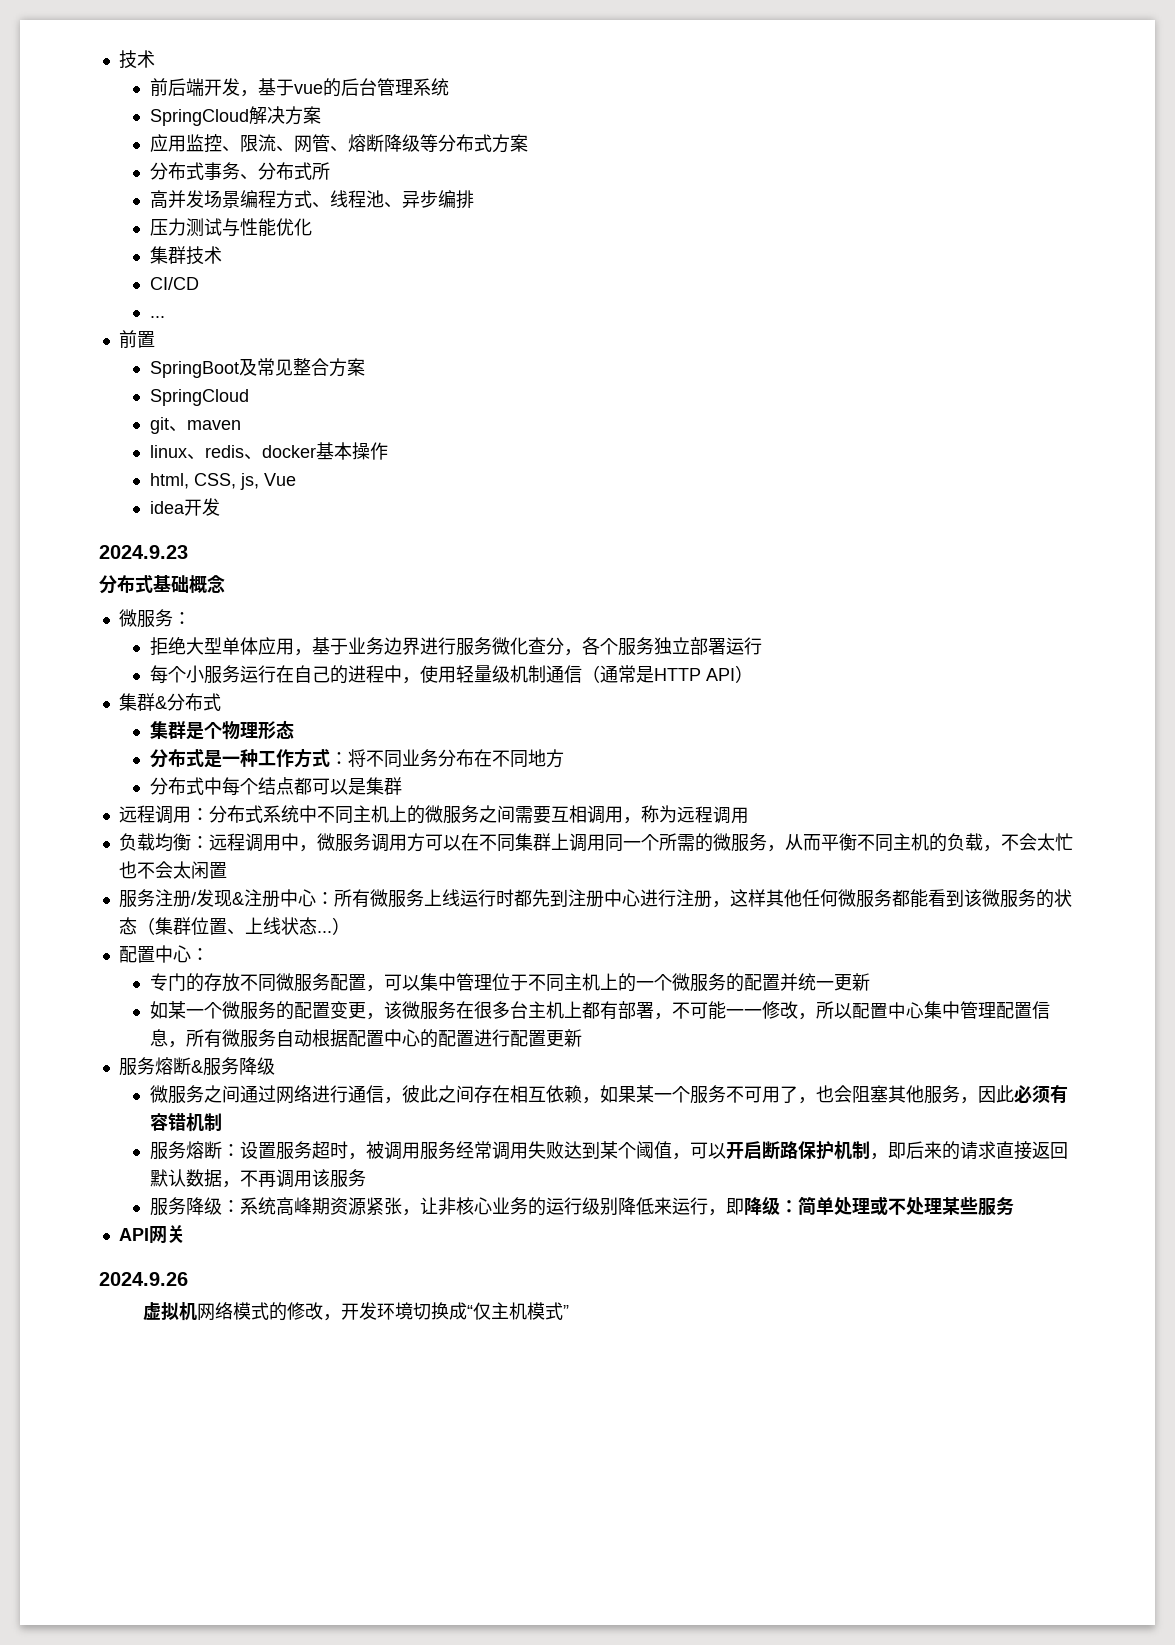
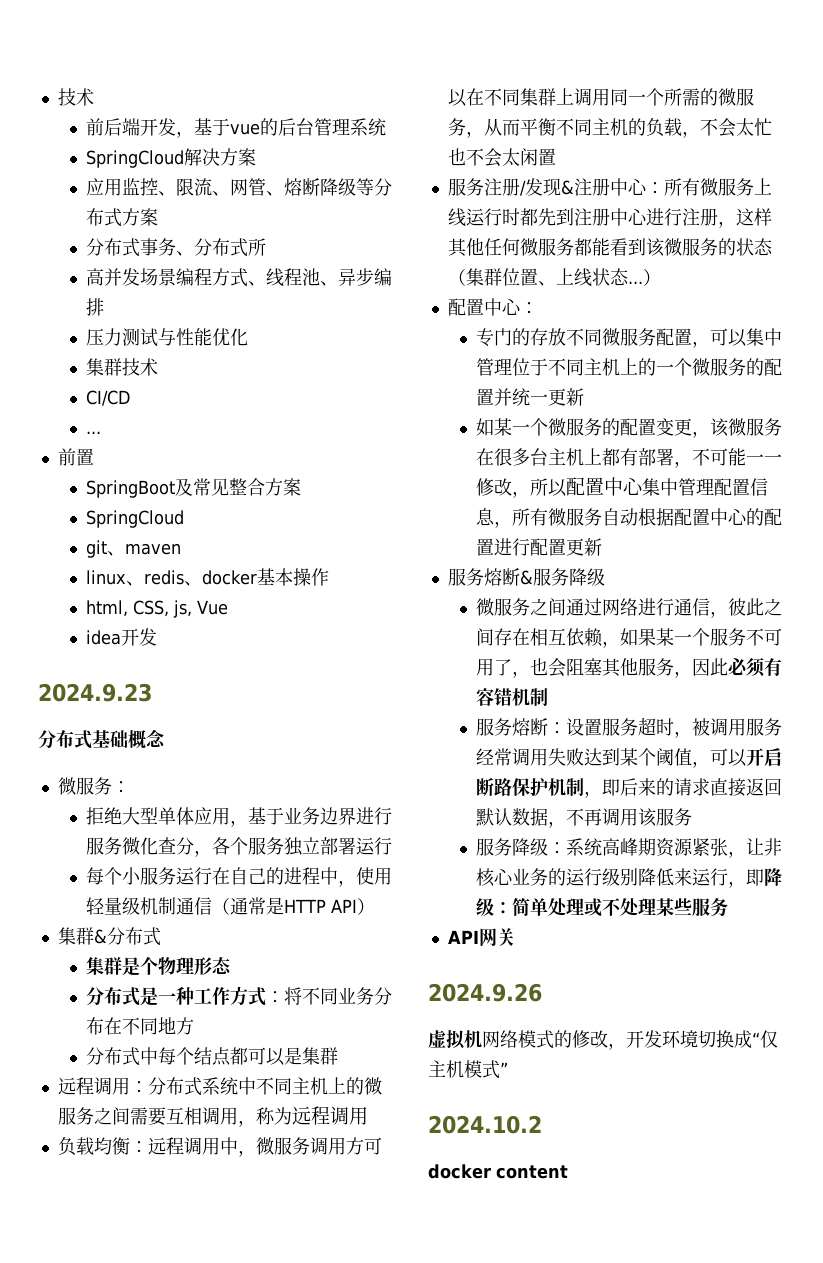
+ 2024.10.2
+ docker content

